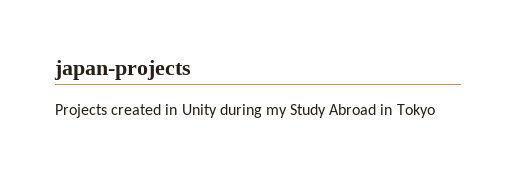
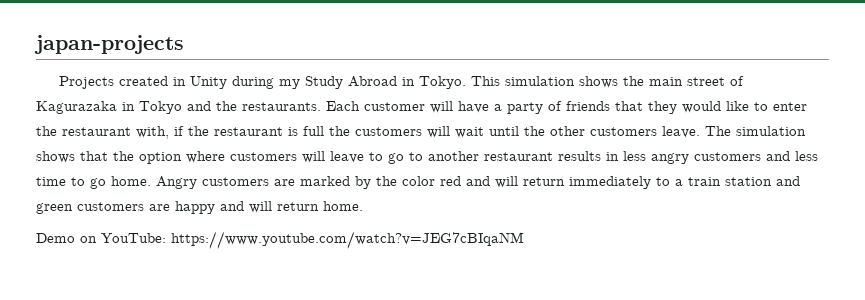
- Projects created in Unity during my Study Abroad in Tokyo
+ Projects created in Unity during my Study Abroad in Tokyo. This simulation shows the main street of Kagurazaka in Tokyo and the restaurants. Each customer will have a party of friends that they would like to enter the restaurant with, if the restaurant is full the customers will wait until the other customers leave. The simulation shows that the option where customers will leave to go to another restaurant results in less angry customers and less time to go home. Angry customers are marked by the color red and will return immediately to a train station and green customers are happy and will return home.
+ Demo on YouTube: https://www.youtube.com/watch?v=JEG7cBIqaNM

